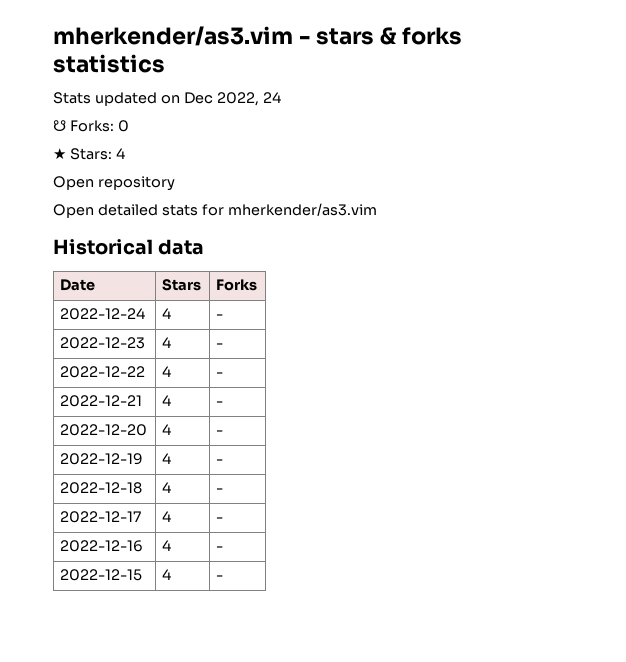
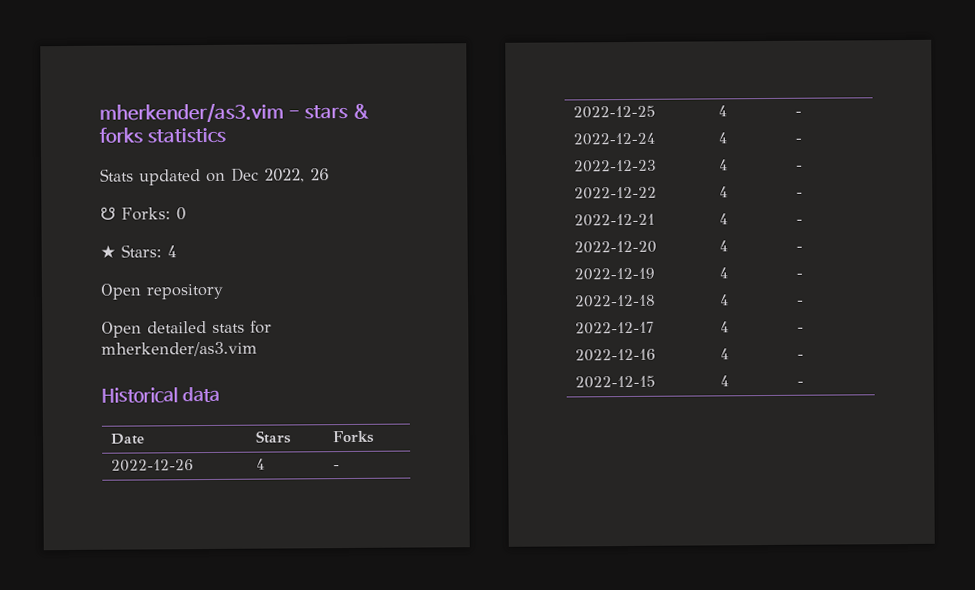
- Stats updated on Dec 2022, 24
+ Stats updated on Dec 2022, 26
+ 2022-12-26 | 4 | -
+ 2022-12-25 | 4 | -

